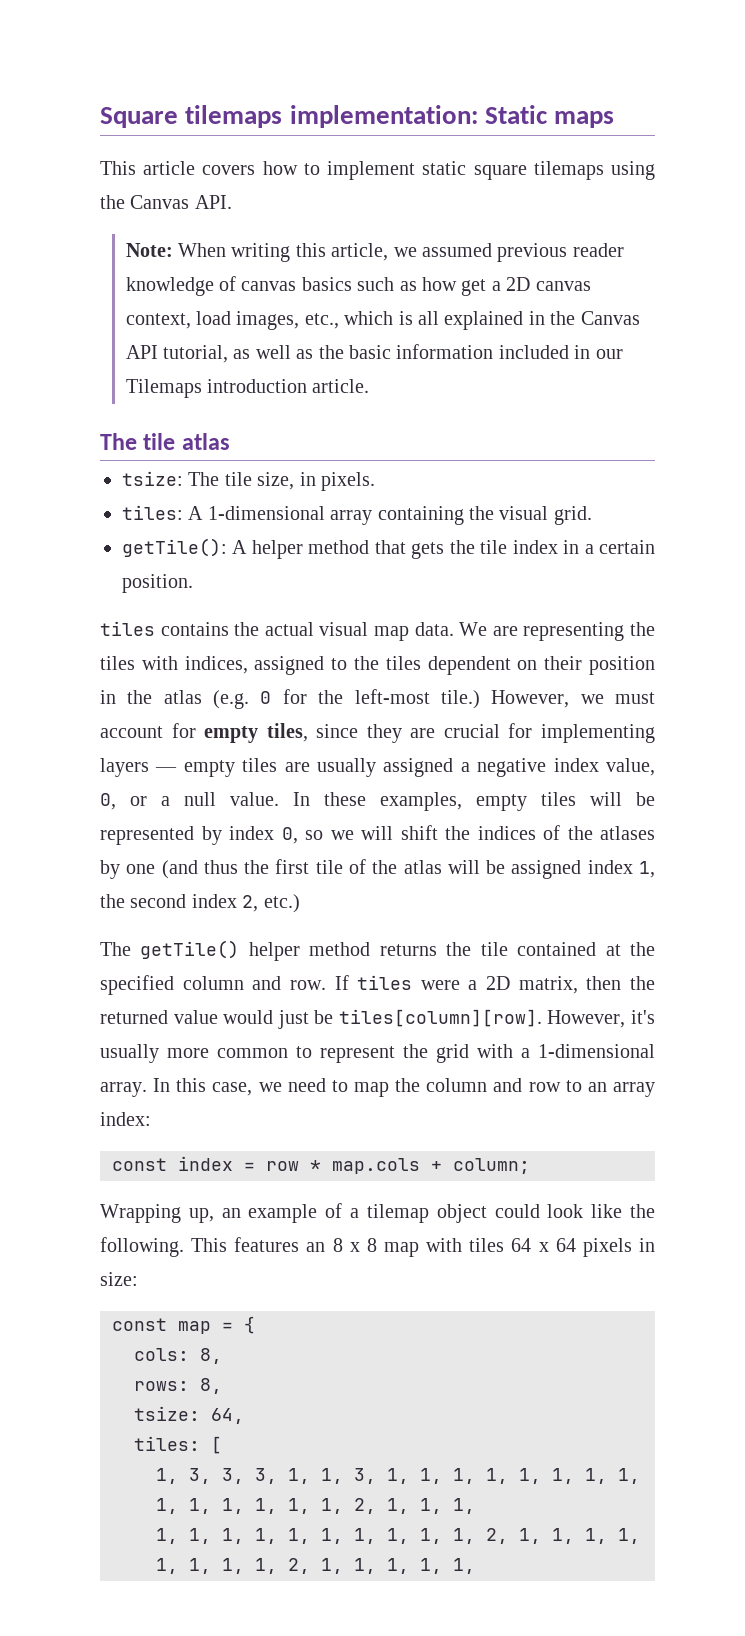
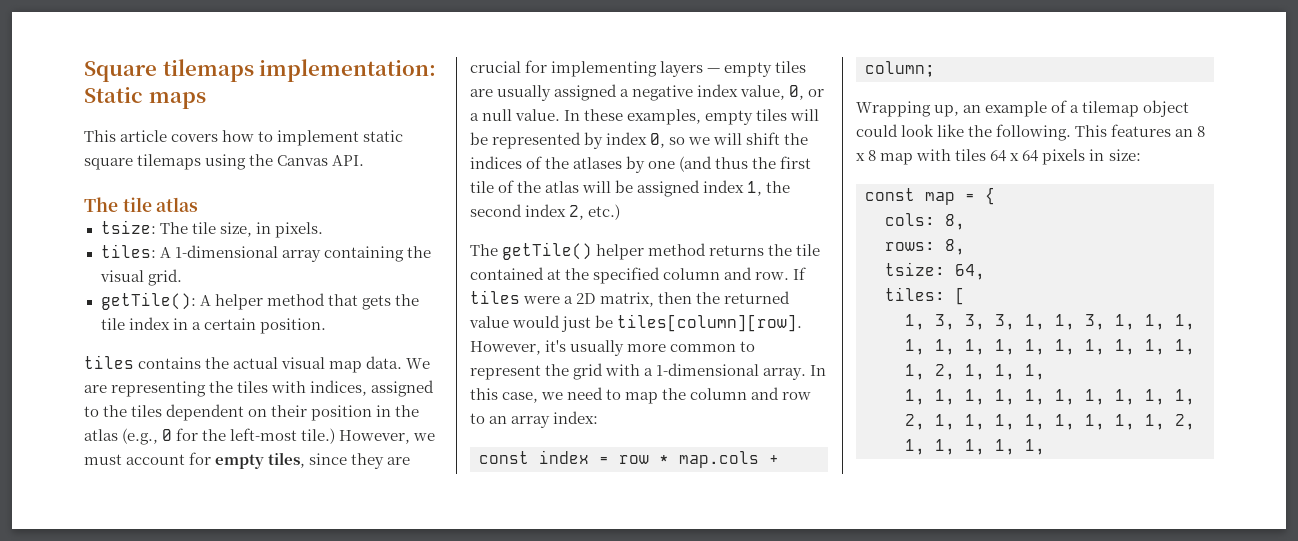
- Note: When writing this article, we assumed previous reader knowledge of canvas basics such as how get a 2D canvas context, load images, etc., which is all explained in the Canvas API tutorial, as well as the basic information included in our Tilemaps introduction article.
- We are representing the tiles with indices, assigned to the tiles dependent on their position in the atlas (e.g. 0 for the left-most tile.)
+ We are representing the tiles with indices, assigned to the tiles dependent on their position in the atlas (e.g., 0 for the left-most tile.)

